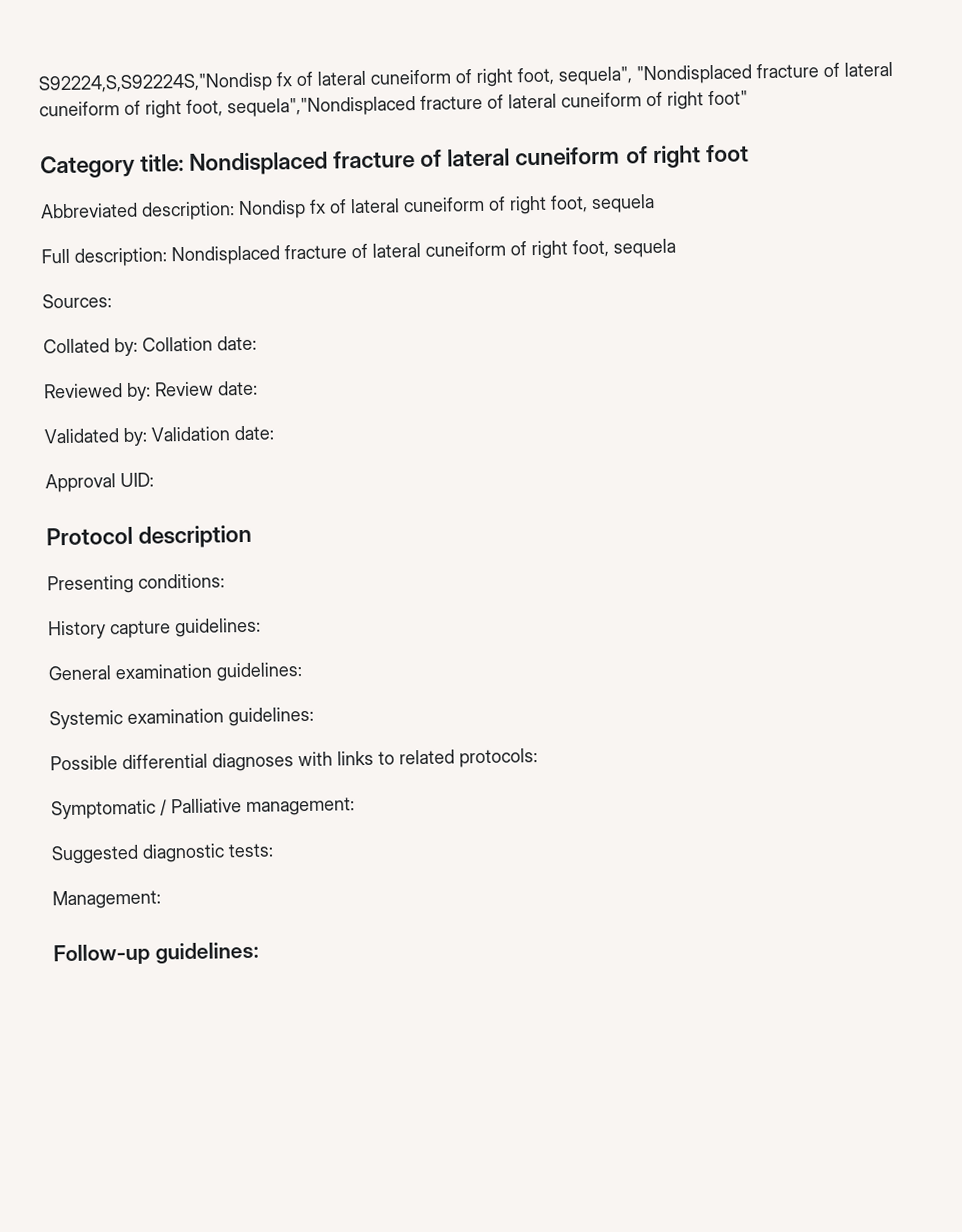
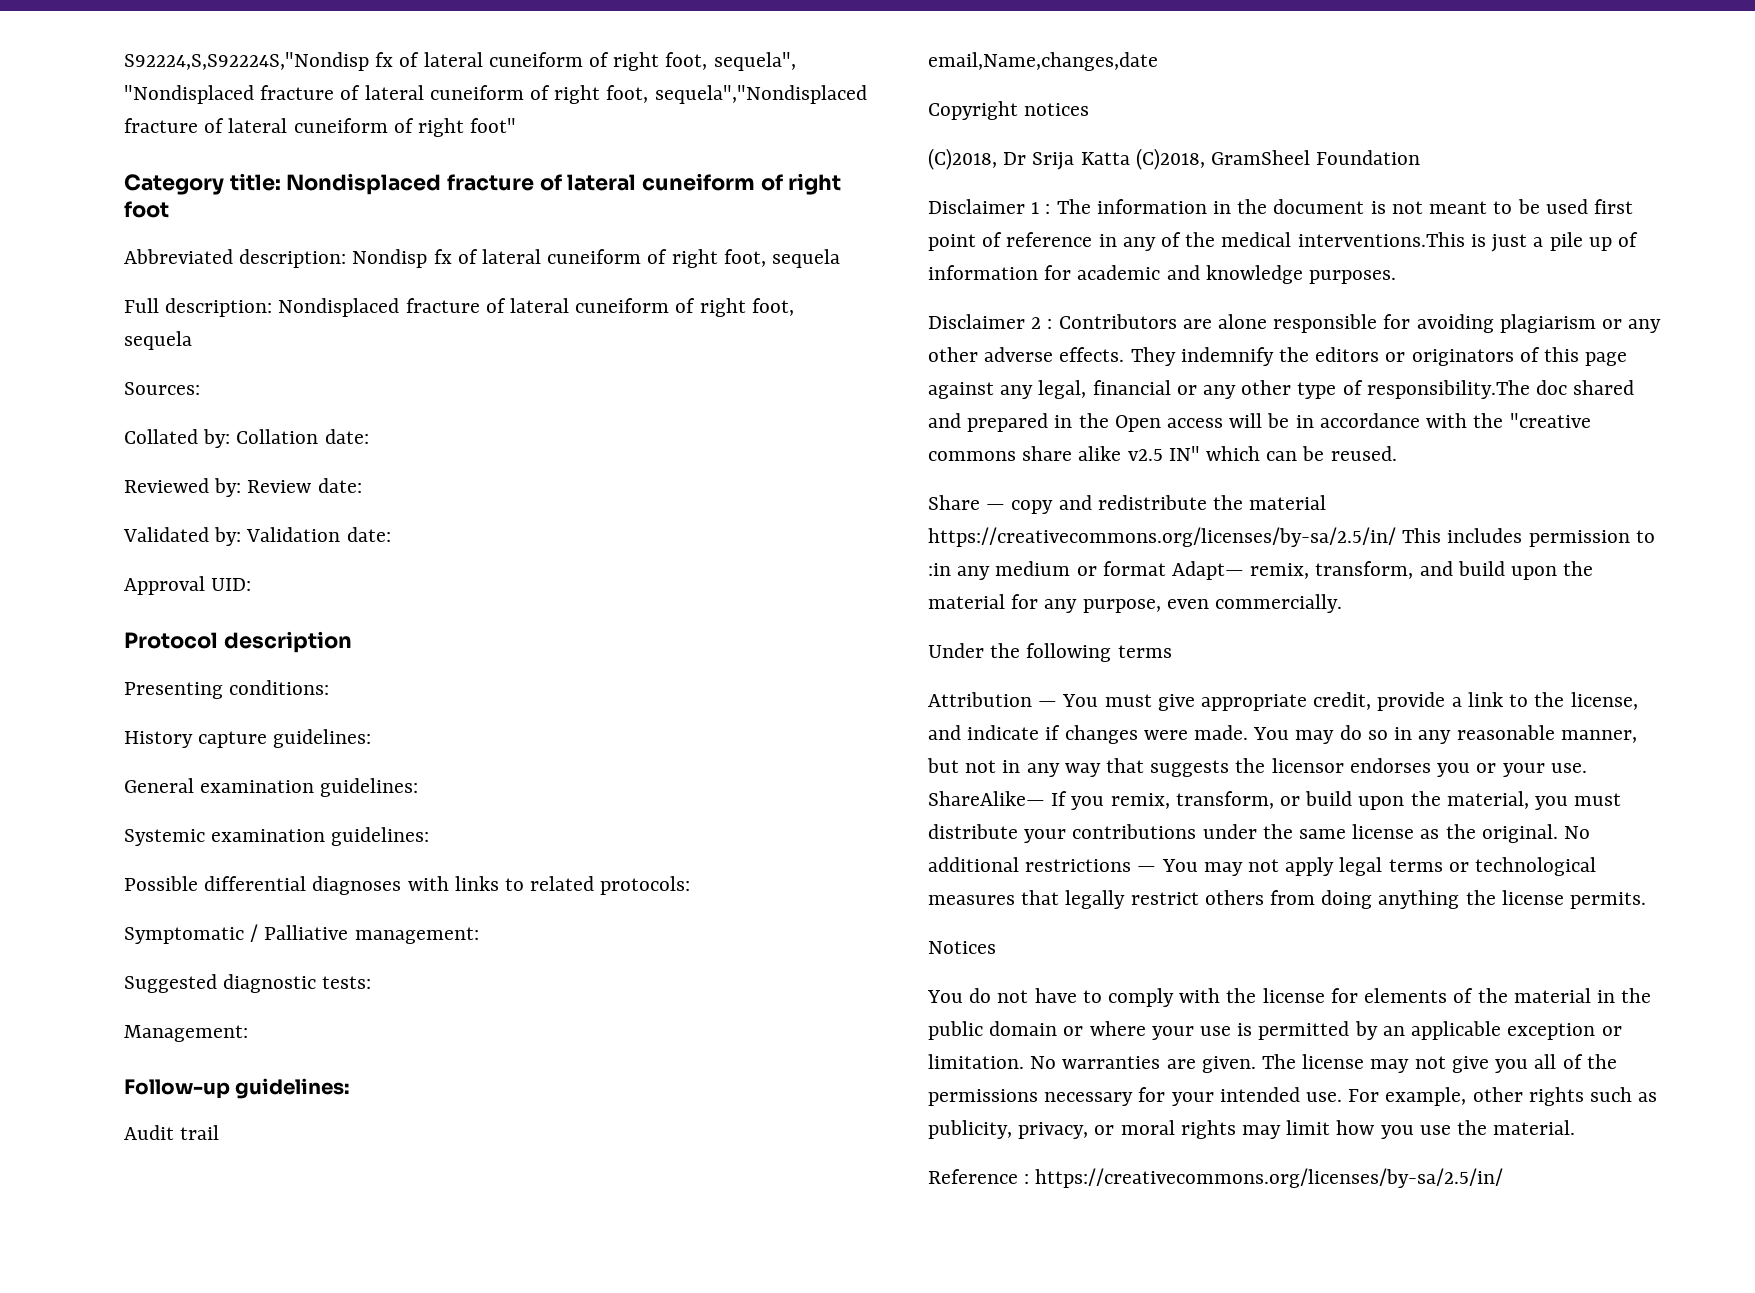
+ Audit trail
+ email,Name,changes,date
+ Copyright notices
+ (C)2018, Dr Srija Katta (C)2018, GramSheel Foundation
+ Disclaimer 1 : The information in the document is not meant to be used first point of reference in any of the medical interventions.This is just a pile up of information for academic and knowledge purposes.
+ Disclaimer 2 : Contributors are alone responsible for avoiding plagiarism or any other adverse effects. They indemnify the editors or originators of this page against any legal, financial or any other type of responsibility.The doc shared and prepared in the Open access will be in accordance with the "creative commons share alike v2.5 IN" which can be reused.
+ Share — copy and redistribute the material https://creativecommons.org/licenses/by-sa/2.5/in/ This includes permission to :in any medium or format Adapt— remix, transform, and build upon the material for any purpose, even commercially.
+ Under the following terms
+ Attribution — You must give appropriate credit, provide a link to the license, and indicate if changes were made. You may do so in any reasonable manner, but not in any way that suggests the licensor endorses you or your use. ShareAlike— If you remix, transform, or build upon the material, you must distribute your contributions under the same license as the original. No additional restrictions — You may not apply legal terms or technological measures that legally restrict others from doing anything the license permits.
+ Notices
+ You do not have to comply with the license for elements of the material in the public domain or where your use is permitted by an applicable exception or limitation. No warranties are given. The license may not give you all of the permissions necessary for your intended use. For example, other rights such as publicity, privacy, or moral rights may limit how you use the material.
+ Reference : https://creativecommons.org/licenses/by-sa/2.5/in/

